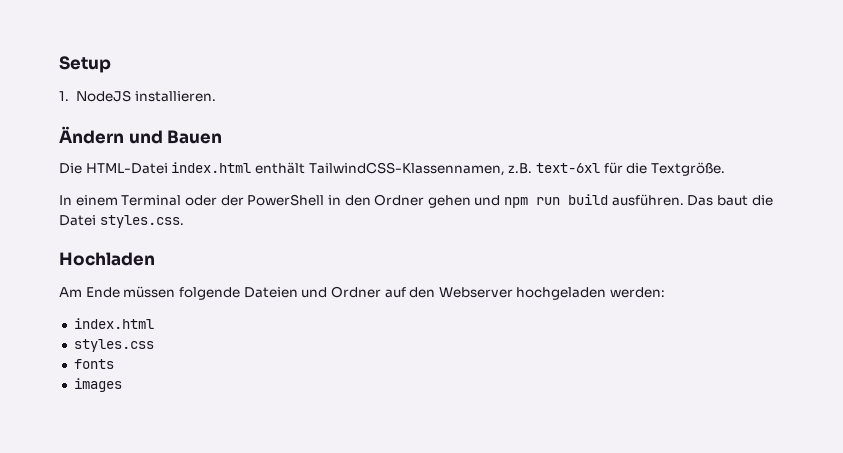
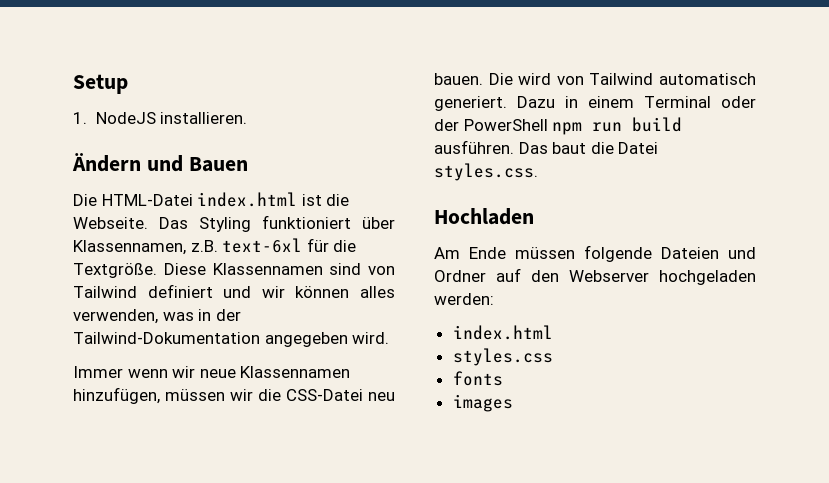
- Die HTML-Datei index.html enthält TailwindCSS-Klassennamen, z.B. text-6xl für die Textgröße.
- In einem Terminal oder der PowerShell in den Ordner gehen und npm run build ausführen.
+ Die HTML-Datei index.html ist die Webseite. Das Styling funktioniert über Klassennamen, z.B. text-6xl für die Textgröße. Diese Klassennamen sind von Tailwind definiert und wir können alles verwenden, was in der Tailwind-Dokumentation angegeben wird.
+ Immer wenn wir neue Klassennamen hinzufügen, müssen wir die CSS-Datei neu bauen. Die wird von Tailwind automatisch generiert. Dazu in einem Terminal oder der PowerShell npm run build ausführen.

